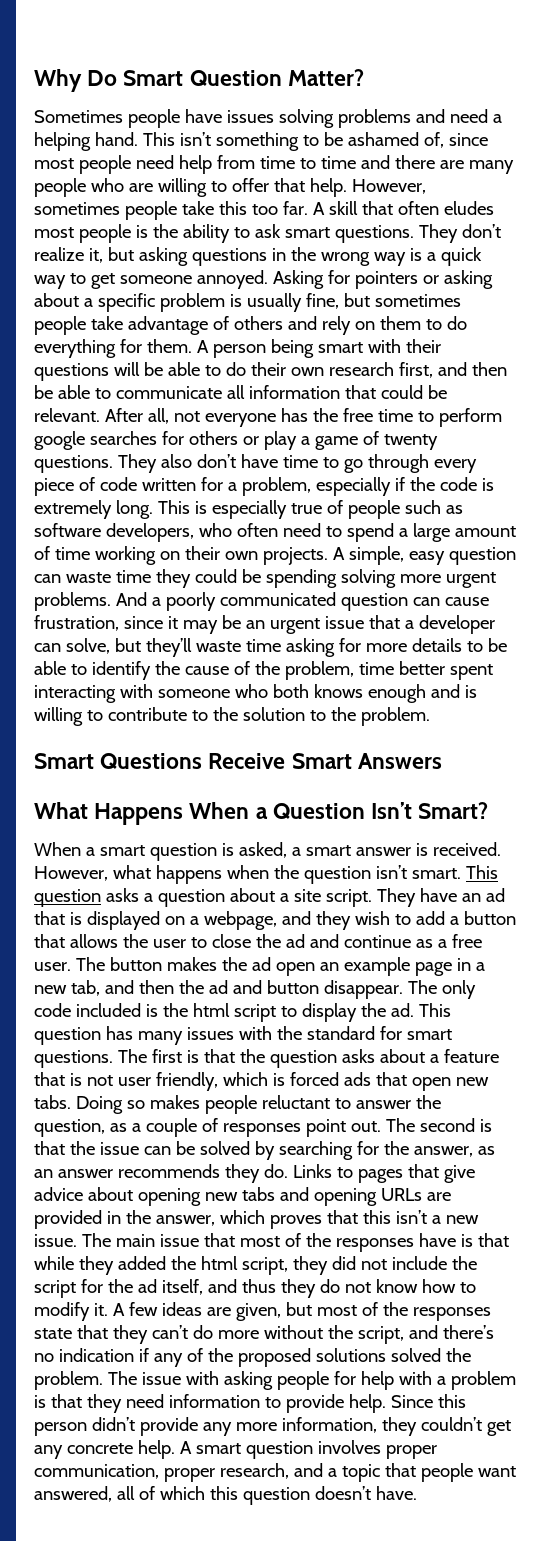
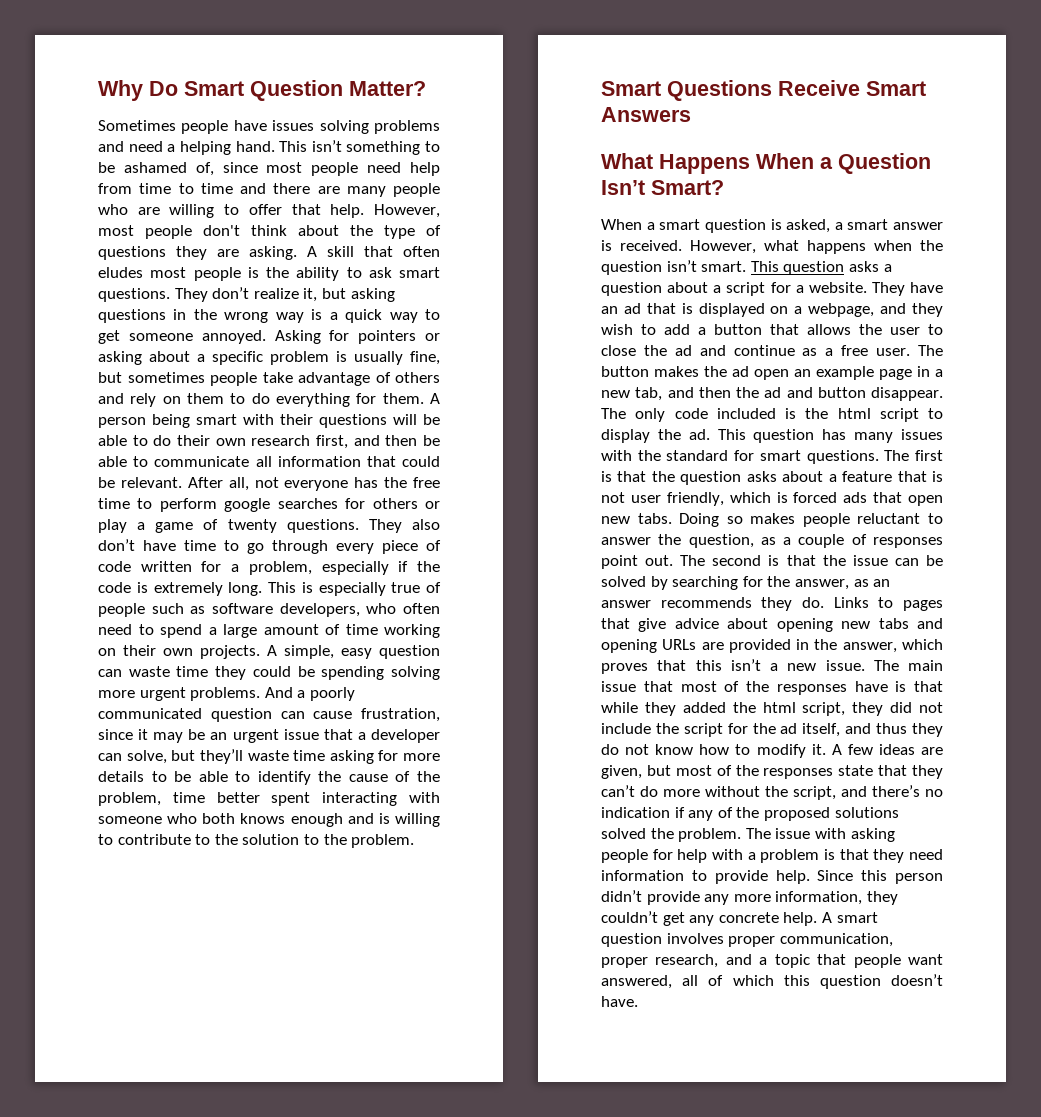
- However, sometimes people take this too far.
+ However, most people don't think about the type of questions they are asking.
- This question asks a question about a site script.
+ This question asks a question about a script for a website.

